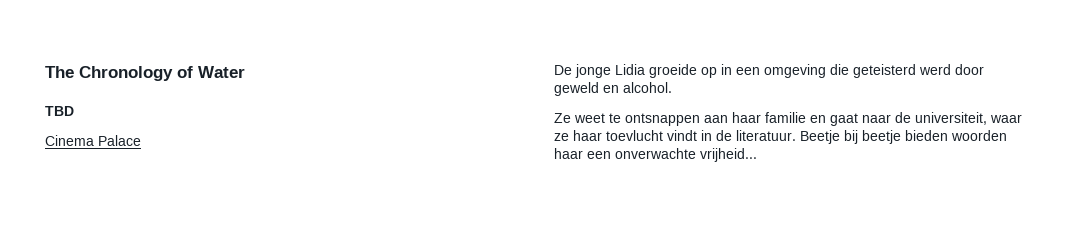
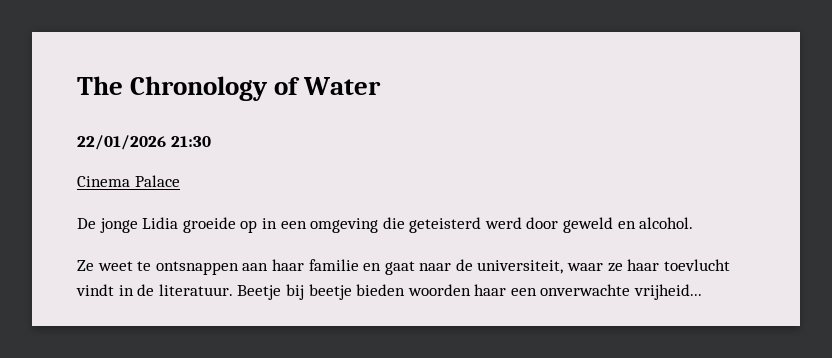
- TBD
+ 22/01/2026 21:30

